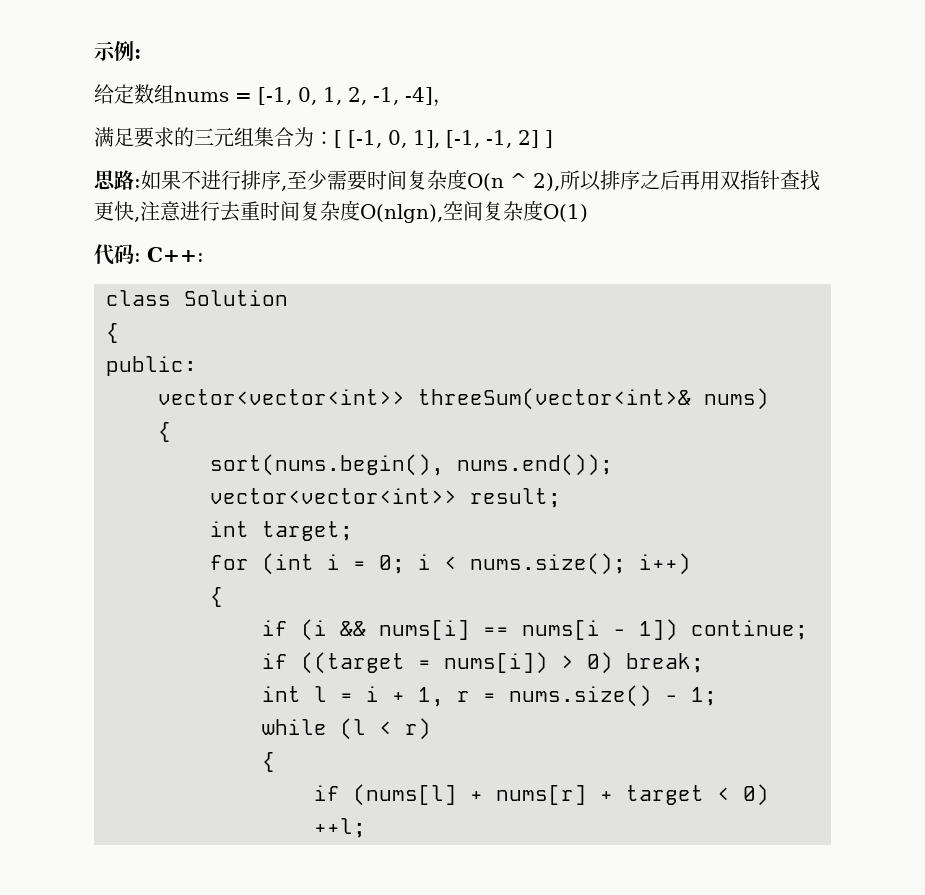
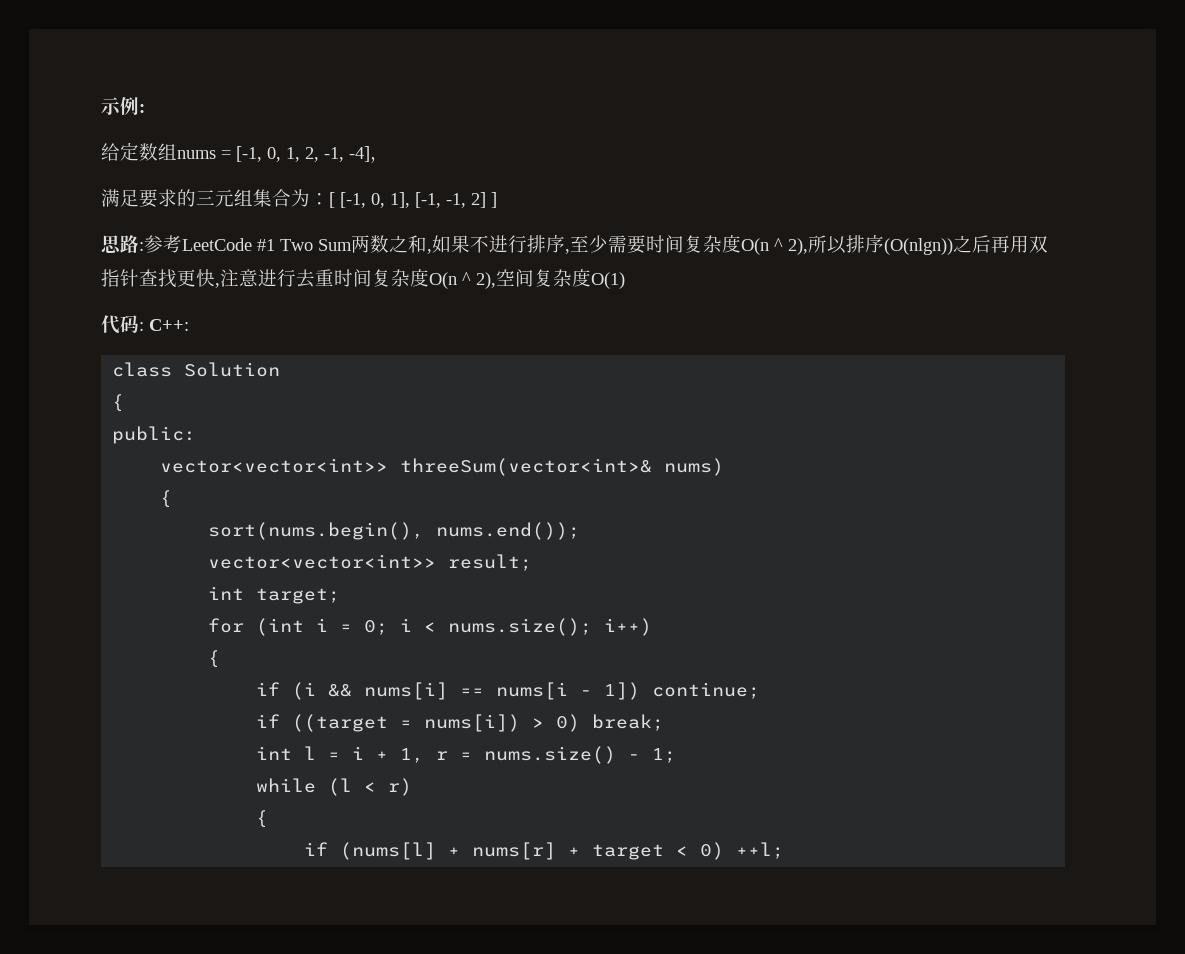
- 思路:如果不进行排序,至少需要时间复杂度O(n ^ 2),所以排序之后再用双指针查找更快,注意进行去重时间复杂度O(nlgn),空间复杂度O(1)
+ 思路:参考LeetCode #1 Two Sum两数之和,如果不进行排序,至少需要时间复杂度O(n ^ 2),所以排序(O(nlgn))之后再用双指针查找更快,注意进行去重时间复杂度O(n ^ 2),空间复杂度O(1)

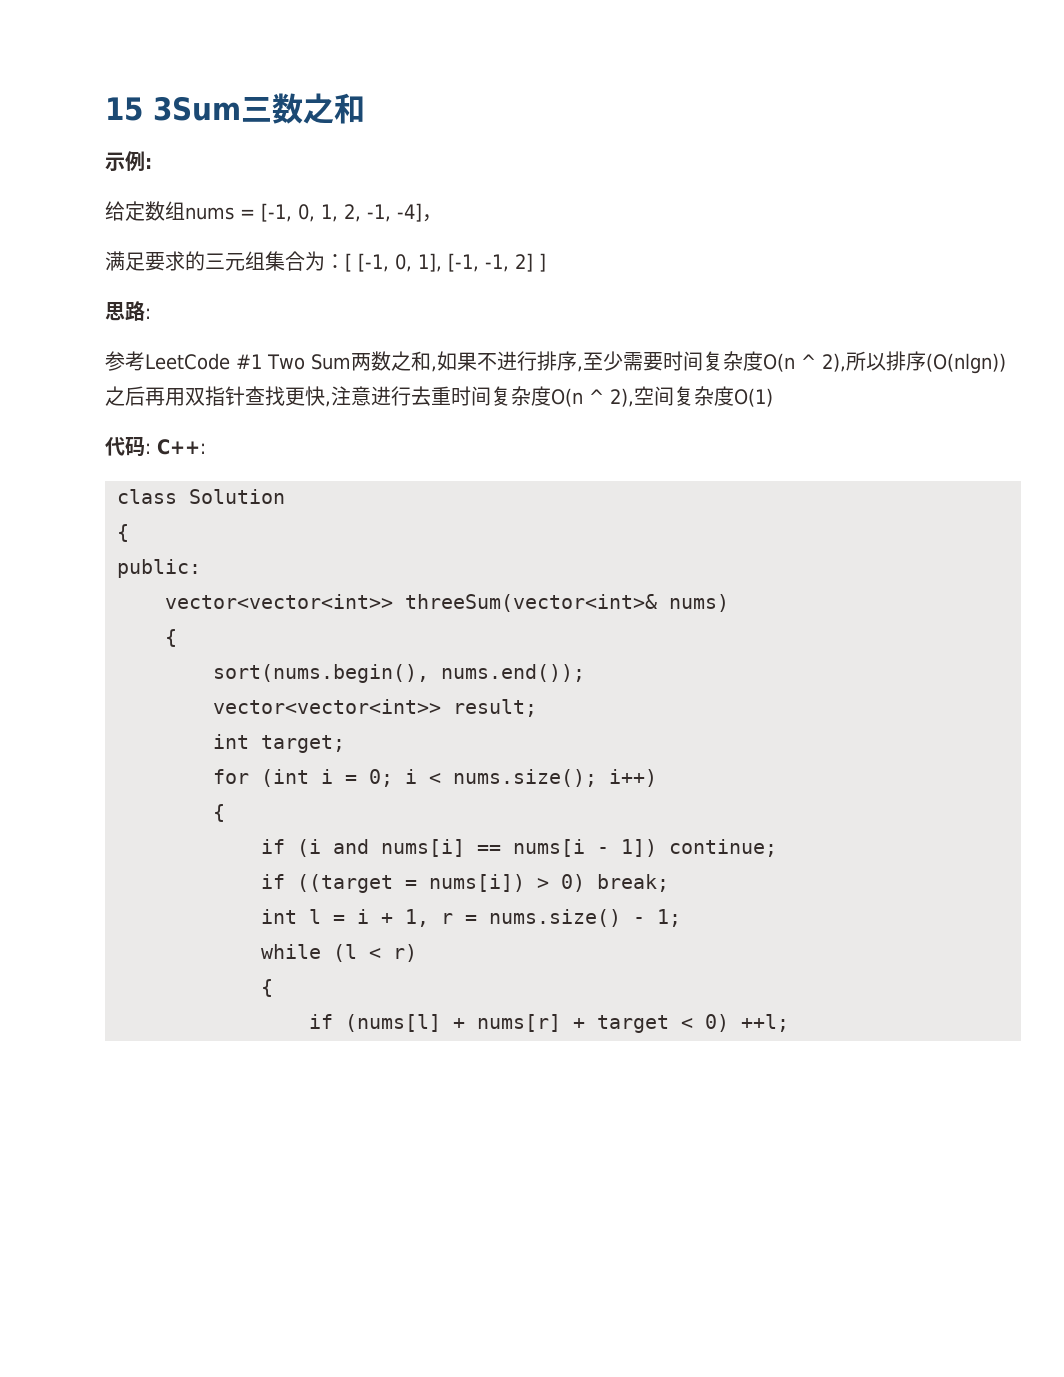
+ 15 3Sum三数之和
- 思路:参考LeetCode #1 Two Sum两数之和,如果不进行排序,至少需要时间复杂度O(n ^ 2),所以排序(O(nlgn))之后再用双指针查找更快,注意进行去重时间复杂度O(n ^ 2),空间复杂度O(1)
+ 思路:
+ 参考LeetCode #1 Two Sum两数之和,如果不进行排序,至少需要时间复杂度O(n ^ 2),所以排序(O(nlgn))之后再用双指针查找更快,注意进行去重时间复杂度O(n ^ 2),空间复杂度O(1)
- if (i && nums[i] == nums[i - 1]) continue;
+ if (i and nums[i] == nums[i - 1]) continue;

